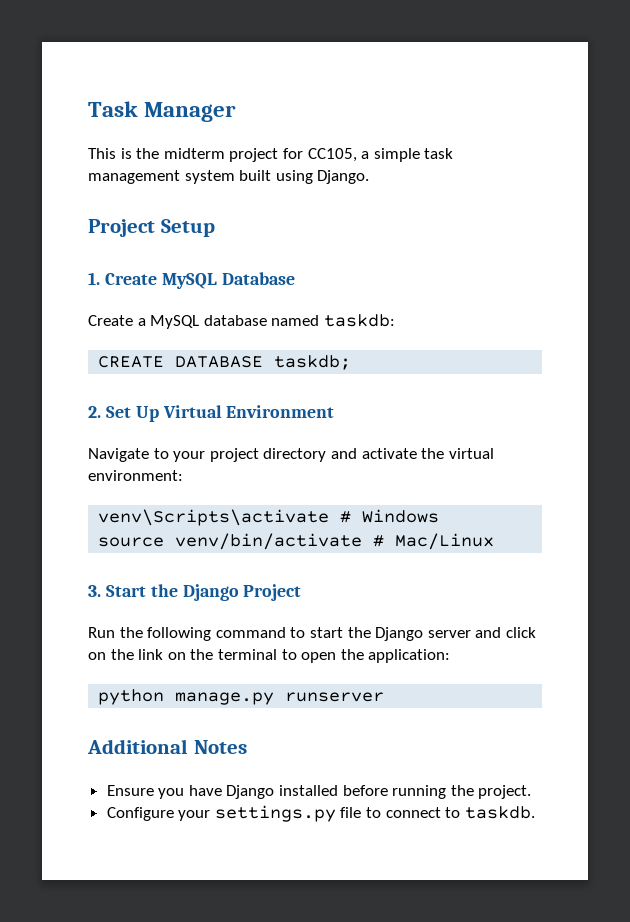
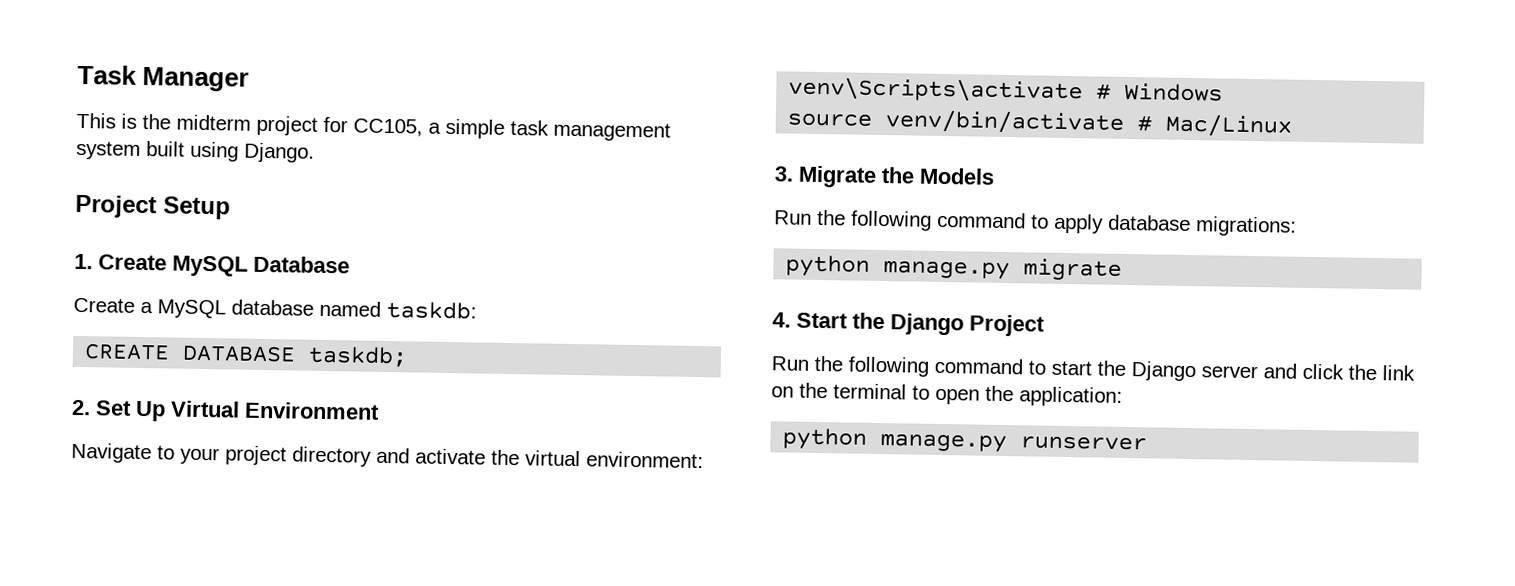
- 3. Start the Django Project
+ 3. Migrate the Models
+ Run the following command to apply database migrations:
+ python manage.py migrate
+ 4. Start the Django Project
- Run the following command to start the Django server and click on the link on the terminal to open the application:
+ Run the following command to start the Django server and click the link on the terminal to open the application:
- Additional Notes
- Ensure you have Django installed before running the project.
- Configure your settings.py file to connect to taskdb.

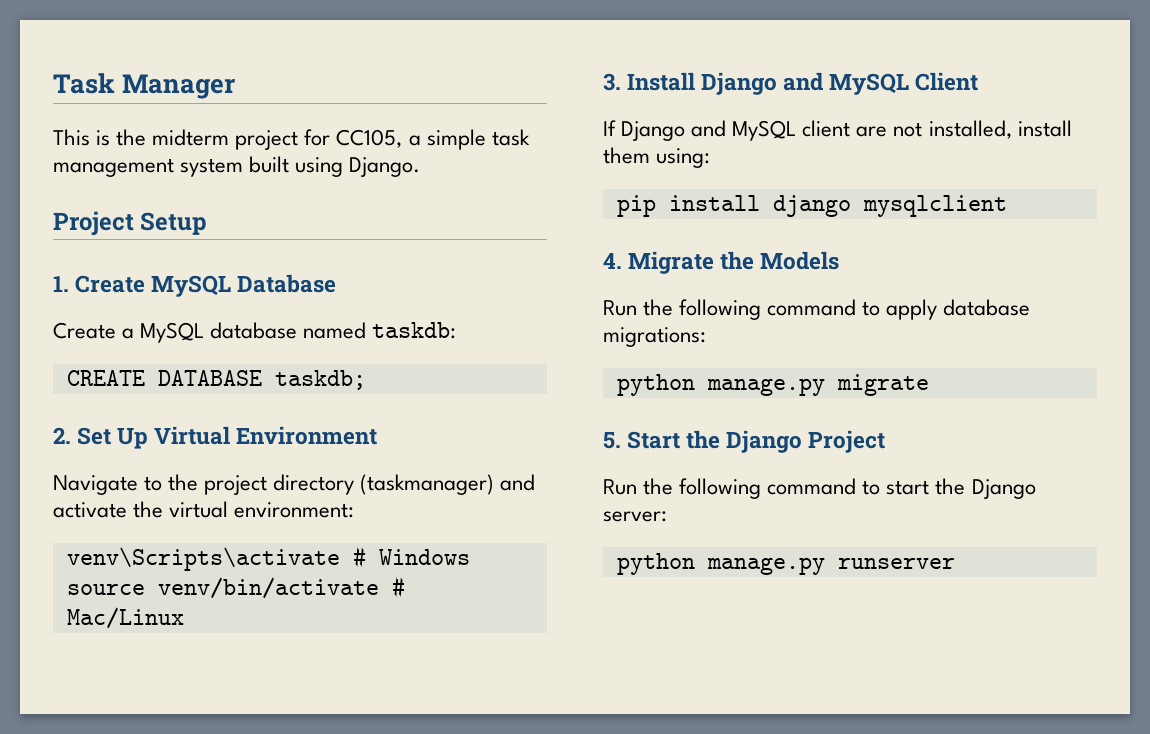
- Navigate to your project directory and activate the virtual environment:
+ Navigate to the project directory (taskmanager) and activate the virtual environment:
- 3. Migrate the Models
+ 3. Install Django and MySQL Client
+ If Django and MySQL client are not installed, install them using:
+ pip install django mysqlclient
+ 4. Migrate the Models
- 4. Start the Django Project
+ 5. Start the Django Project
- Run the following command to start the Django server and click the link on the terminal to open the application:
+ Run the following command to start the Django server:

